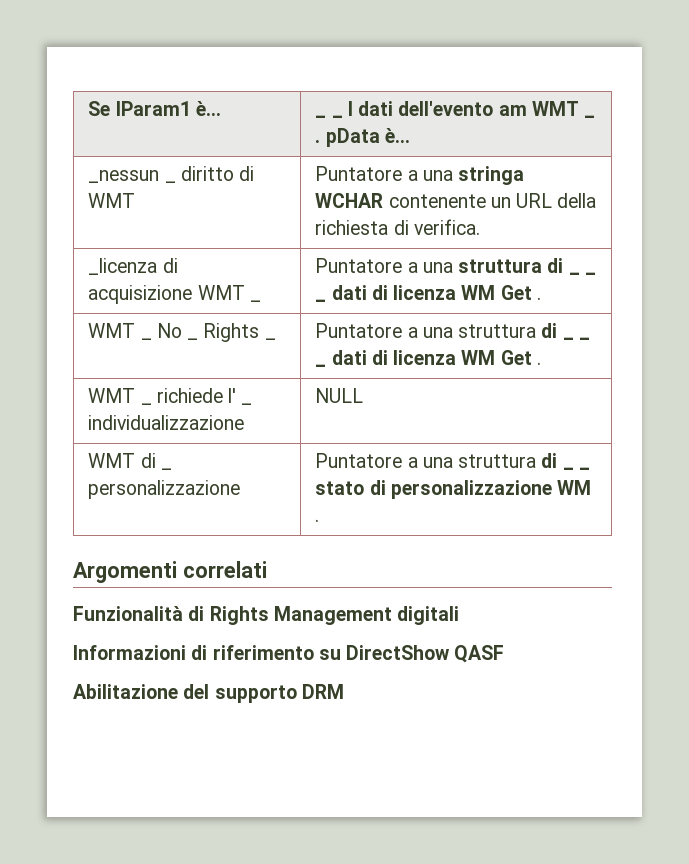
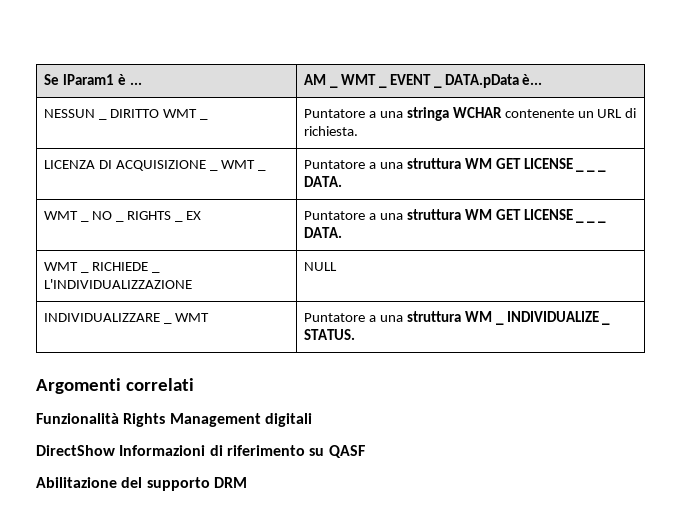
- Se lParam1 è... | _ _ I dati dell'evento am WMT _ . pData è...
- _nessun _ diritto di WMT | Puntatore a una stringa WCHAR contenente un URL della richiesta di verifica.
- _licenza di acquisizione WMT _ | Puntatore a una struttura di _ _ _ dati di licenza WM Get .
- WMT _ No _ Rights _ | Puntatore a una struttura di _ _ _ dati di licenza WM Get .
- WMT _ richiede l' _ individualizzazione | NULL
+ Se lParam1 è ... | AM _ WMT _ EVENT _ DATA.pData è...
+ NESSUN _ DIRITTO WMT _ | Puntatore a una stringa WCHAR contenente un URL di richiesta.
+ LICENZA DI ACQUISIZIONE _ WMT _ | Puntatore a una struttura WM GET LICENSE _ _ _ DATA.
+ WMT _ NO _ RIGHTS _ EX | Puntatore a una struttura WM GET LICENSE _ _ _ DATA.
+ WMT _ RICHIEDE _ L'INDIVIDUALIZZAZIONE | NULL
- WMT di _ personalizzazione | Puntatore a una struttura di _ _ stato di personalizzazione WM .
+ INDIVIDUALIZZARE _ WMT | Puntatore a una struttura WM _ INDIVIDUALIZE _ STATUS.
- Funzionalità di Rights Management digitali
+ Funzionalità Rights Management digitali
- Informazioni di riferimento su DirectShow QASF
+ DirectShow Informazioni di riferimento su QASF

